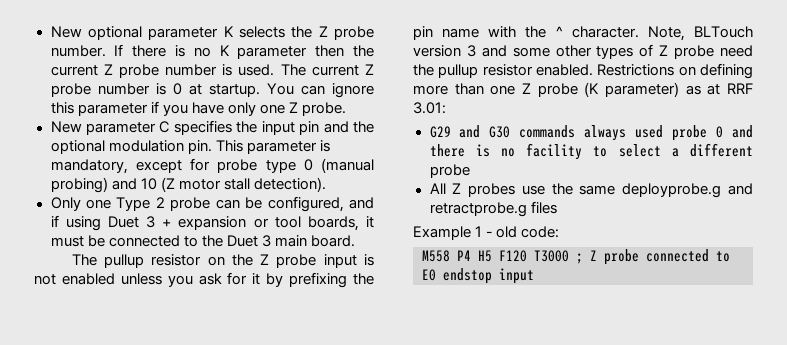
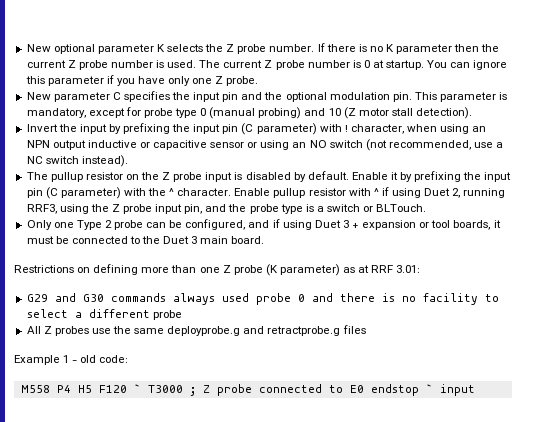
+ Invert the input by prefixing the input pin (C parameter) with ! character, when using an NPN output inductive or capacitive sensor or using an NO switch (not recommended, use a NC switch instead).
+ The pullup resistor on the Z probe input is disabled by default. Enable it by prefixing the input pin (C parameter) with the ^ character. Enable pullup resistor with ^ if using Duet 2, running RRF3, using the Z probe input pin, and the probe type is a switch or BLTouch.
- The pullup resistor on the Z probe input is not enabled unless you ask for it by prefixing the pin name with the ^ character. Note, BLTouch version 3 and some other types of Z probe need the pullup resistor enabled.
- M558 P4 H5 F120 T3000 ; Z probe connected to E0 endstop input
+ M558 P4 H5 F120 ` T3000 ; Z probe connected to E0 endstop ` input

